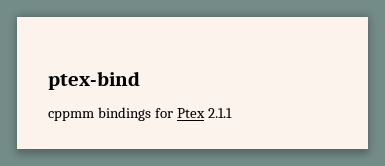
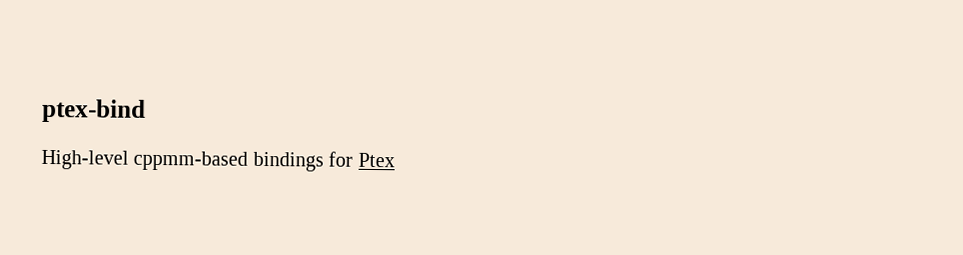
- cppmm bindings for Ptex 2.1.1
+ High-level cppmm-based bindings for Ptex

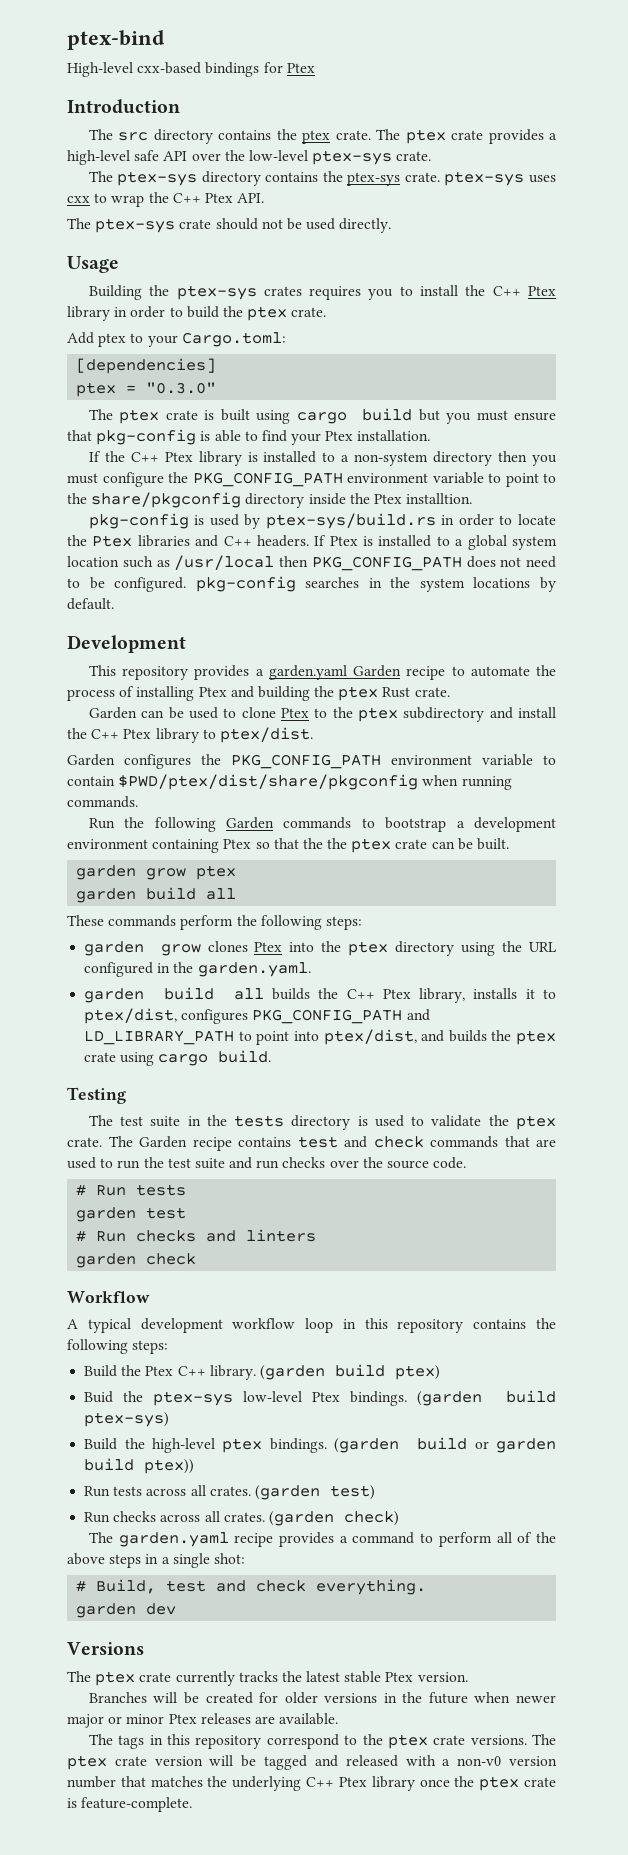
- High-level cppmm-based bindings for Ptex
+ High-level cxx-based bindings for Ptex
+ Introduction
+ The src directory contains the ptex crate. The ptex crate provides a high-level safe API over the low-level ptex-sys crate.
+ The ptex-sys directory contains the ptex-sys crate. ptex-sys uses cxx to wrap the C++ Ptex API.
+ The ptex-sys crate should not be used directly.
+ Usage
+ Building the ptex-sys crates requires you to install the C++ Ptex library in order to build the ptex crate.
+ Add ptex to your Cargo.toml:
+ [dependencies]
+ ptex = "0.3.0"
+ The ptex crate is built using cargo build but you must ensure that pkg-config is able to find your Ptex installation.
+ If the C++ Ptex library is installed to a non-system directory then you must configure the PKG_CONFIG_PATH environment variable to point to the share/pkgconfig directory inside the Ptex installtion.
+ pkg-config is used by ptex-sys/build.rs in order to locate the Ptex libraries and C++ headers. If Ptex is installed to a global system location such as /usr/local then PKG_CONFIG_PATH does not need to be configured. pkg-config searches in the system locations by default.
+ Development
+ This repository provides a garden.yaml Garden recipe to automate the process of installing Ptex and building the ptex Rust crate.
+ Garden can be used to clone Ptex to the ptex subdirectory and install the C++ Ptex library to ptex/dist.
+ Garden configures the PKG_CONFIG_PATH environment variable to contain $PWD/ptex/dist/share/pkgconfig when running commands.
+ Run the following Garden commands to bootstrap a development environment containing Ptex so that the the ptex crate can be built.
+ garden grow ptex
+ garden build all
+ These commands perform the following steps:
+ garden grow clones Ptex into the ptex directory using the URL configured in the garden.yaml.
+ garden build all builds the C++ Ptex library, installs it to ptex/dist, configures PKG_CONFIG_PATH and LD_LIBRARY_PATH to point into ptex/dist, and builds the ptex crate using cargo build.
+ Testing
+ The test suite in the tests directory is used to validate the ptex crate. The Garden recipe contains test and check commands that are used to run the test suite and run checks over the source code.
+ # Run tests
+ garden test
+ # Run checks and linters
+ garden check
+ Workflow
+ A typical development workflow loop in this repository contains the following steps:
+ Build the Ptex C++ library. (garden build ptex)
+ Buid the ptex-sys low-level Ptex bindings. (garden build ptex-sys)
+ Build the high-level ptex bindings. (garden build or garden build ptex))
+ Run tests across all crates. (garden test)
+ Run checks across all crates. (garden check)
+ The garden.yaml recipe provides a command to perform all of the above steps in a single shot:
+ # Build, test and check everything.
+ garden dev
+ Versions
+ The ptex crate currently tracks the latest stable Ptex version.
+ Branches will be created for older versions in the future when newer major or minor Ptex releases are available.
+ The tags in this repository correspond to the ptex crate versions. The ptex crate version will be tagged and released with a non-v0 version number that matches the underlying C++ Ptex library once the ptex crate is feature-complete.

